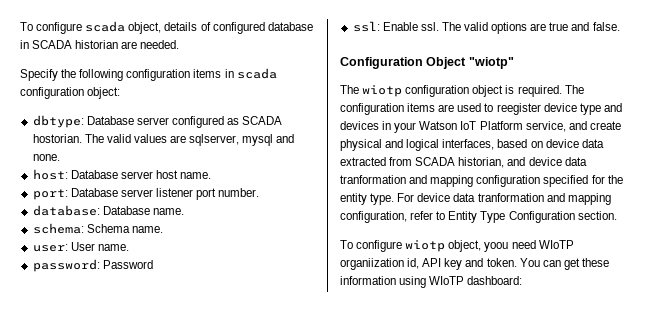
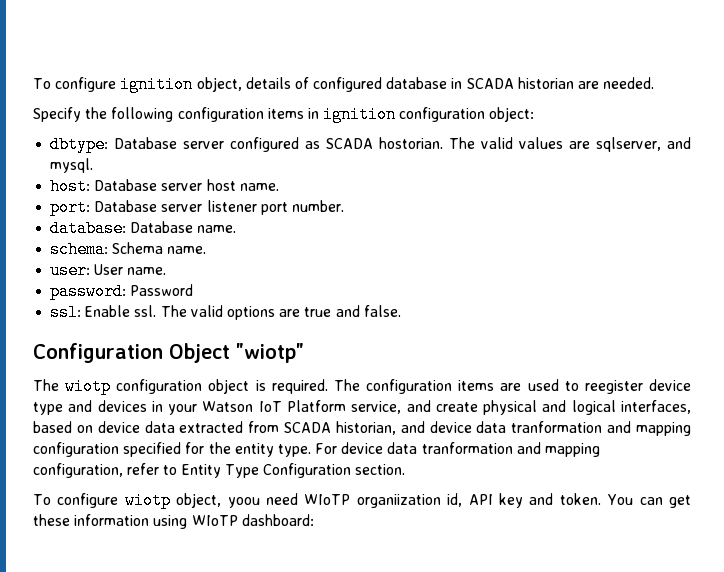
- To configure scada object, details of configured database in SCADA historian are needed.
+ To configure ignition object, details of configured database in SCADA historian are needed.
- Specify the following configuration items in scada configuration object:
+ Specify the following configuration items in ignition configuration object:
- The valid values are sqlserver, mysql and none.
+ The valid values are sqlserver, and mysql.

